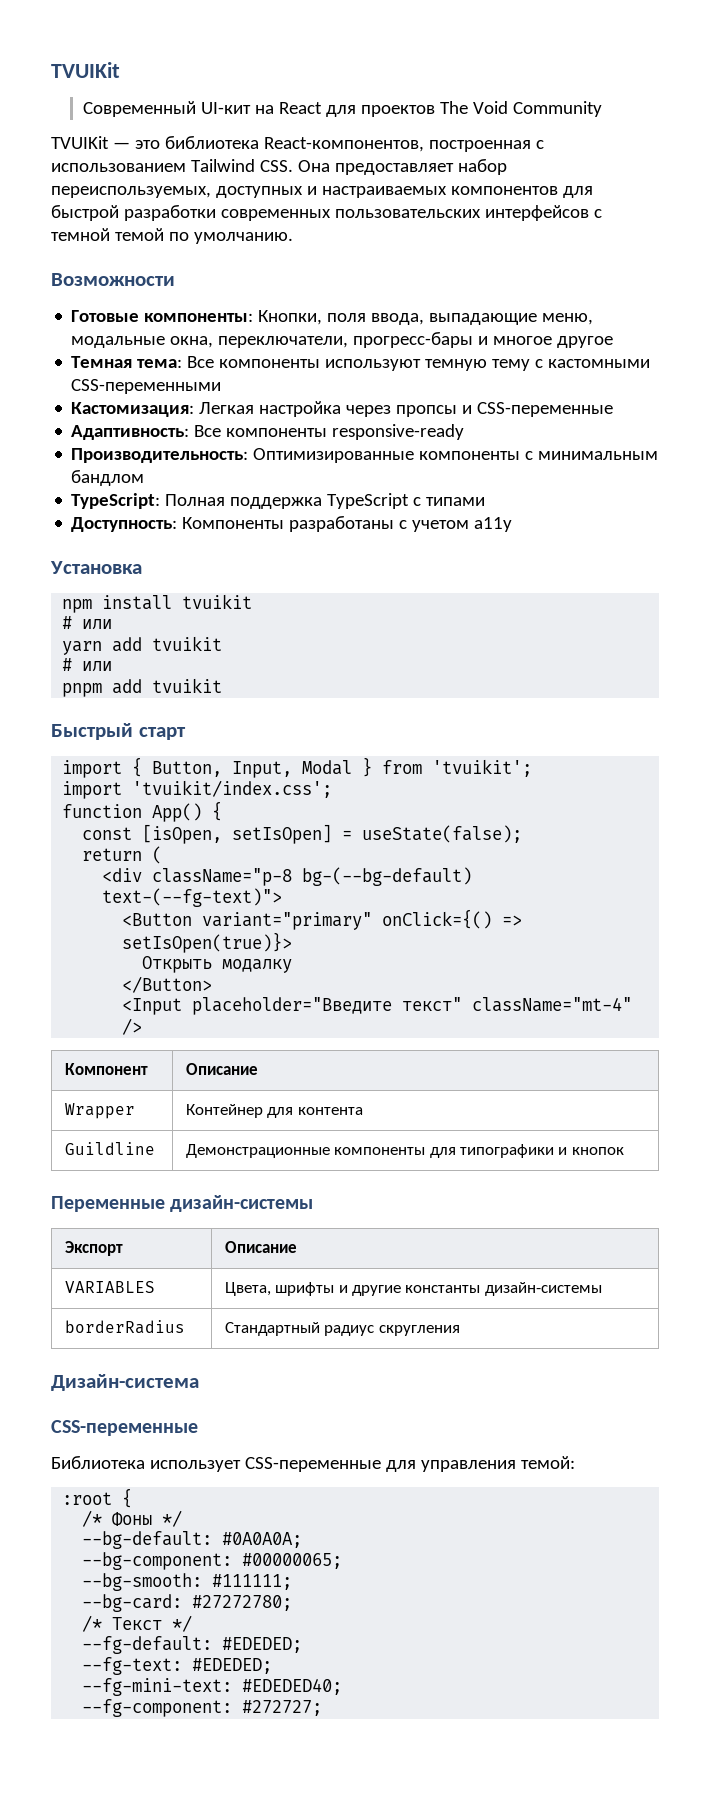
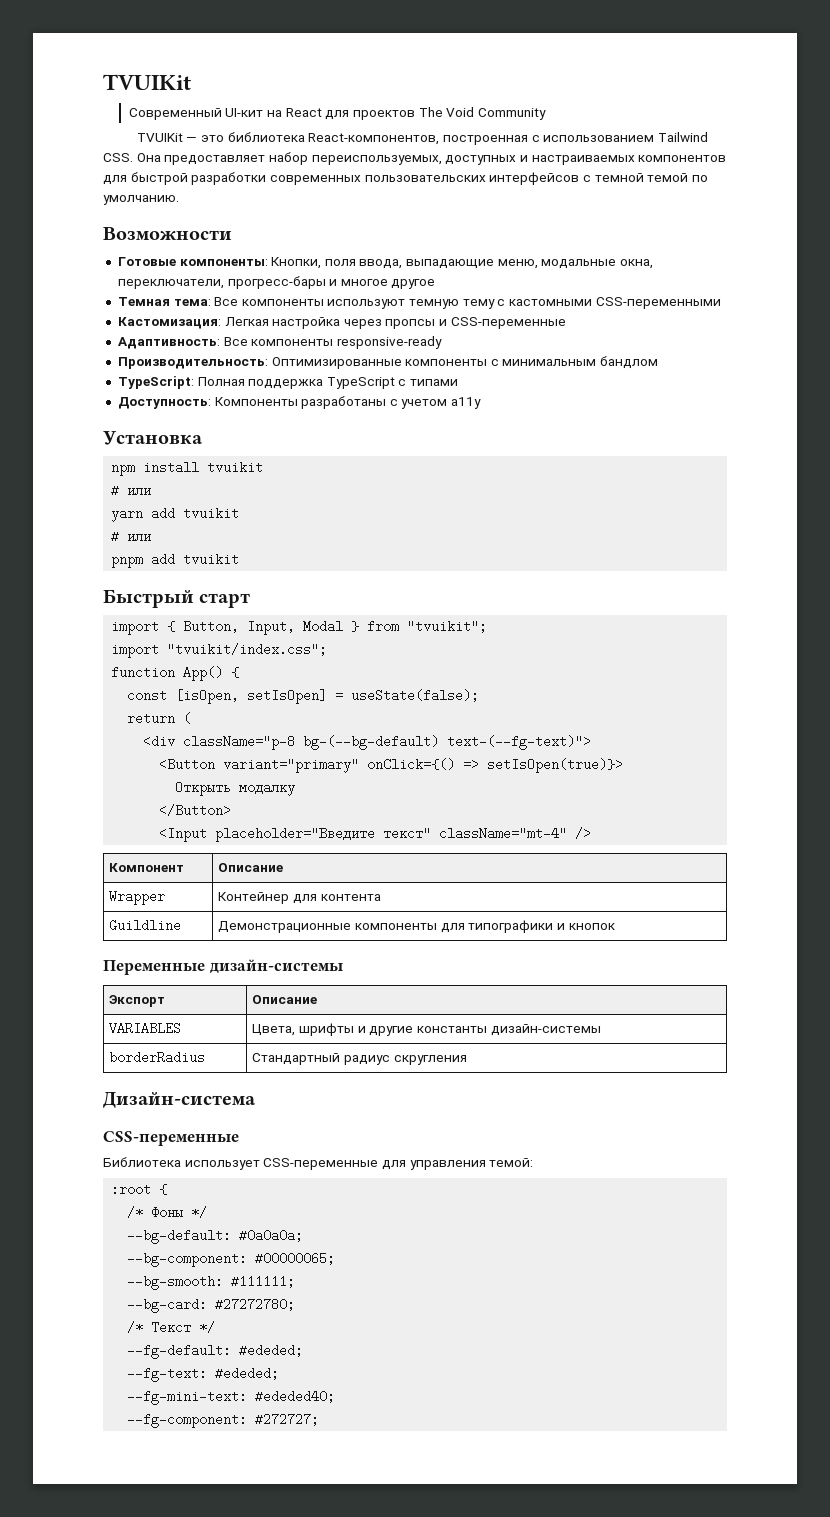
- import { Button, Input, Modal } from 'tvuikit';
- import 'tvuikit/index.css';
+ import { Button, Input, Modal } from "tvuikit";
+ import "tvuikit/index.css";
- --bg-default: #0A0A0A;
+ --bg-default: #0a0a0a;
- --fg-default: #EDEDED;
+ --fg-default: #ededed;
- --fg-text: #EDEDED;
+ --fg-text: #ededed;
- --fg-mini-text: #EDEDED40;
+ --fg-mini-text: #ededed40;

